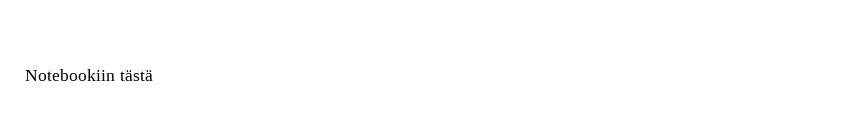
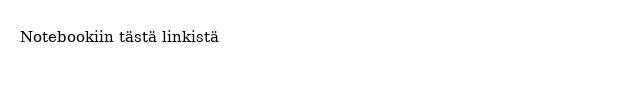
- Notebookiin tästä
+ Notebookiin tästä linkistä

